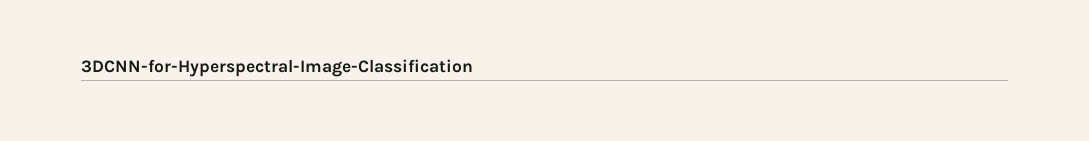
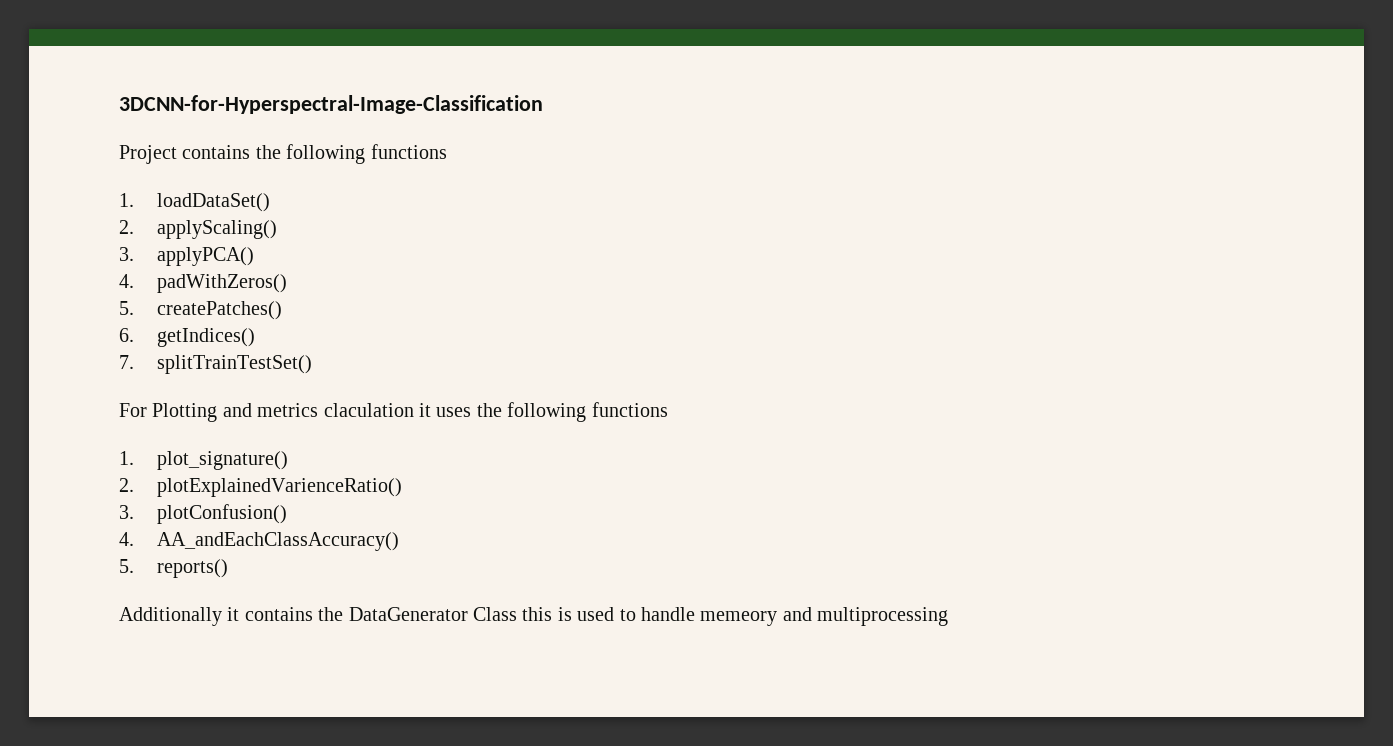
+ Project contains the following functions
+ 1. loadDataSet()
+ 2. applyScaling()
+ 3. applyPCA()
+ 4. padWithZeros()
+ 5. createPatches()
+ 6. getIndices()
+ 7. splitTrainTestSet()
+ For Plotting and metrics claculation it uses the following functions
+ 1. plot_signature()
+ 2. plotExplainedVarienceRatio()
+ 3. plotConfusion()
+ 4. AA_andEachClassAccuracy()
+ 5. reports()
+ Additionally it contains the DataGenerator Class this is used to handle memeory and multiprocessing

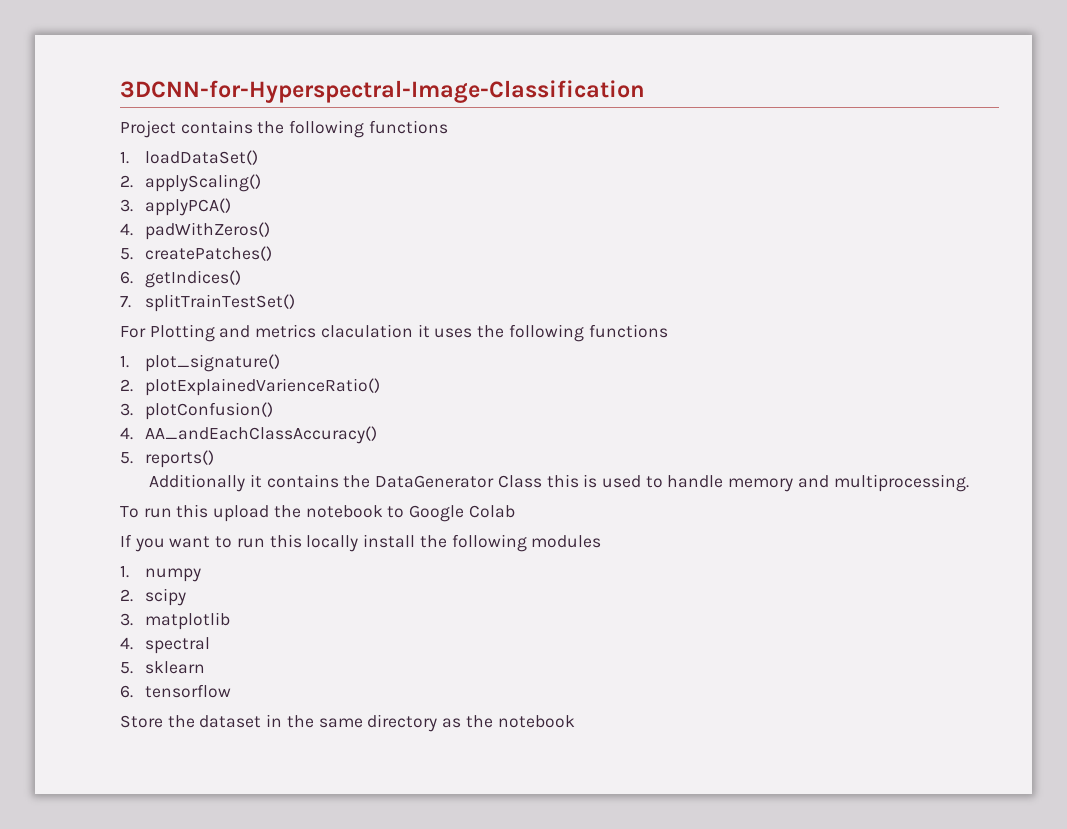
- Additionally it contains the DataGenerator Class this is used to handle memeory and multiprocessing
+ Additionally it contains the DataGenerator Class this is used to handle memory and multiprocessing.
+ To run this upload the notebook to Google Colab
+ If you want to run this locally install the following modules
+ 1. numpy
+ 2. scipy
+ 3. matplotlib
+ 4. spectral
+ 5. sklearn
+ 6. tensorflow
+ Store the dataset in the same directory as the notebook

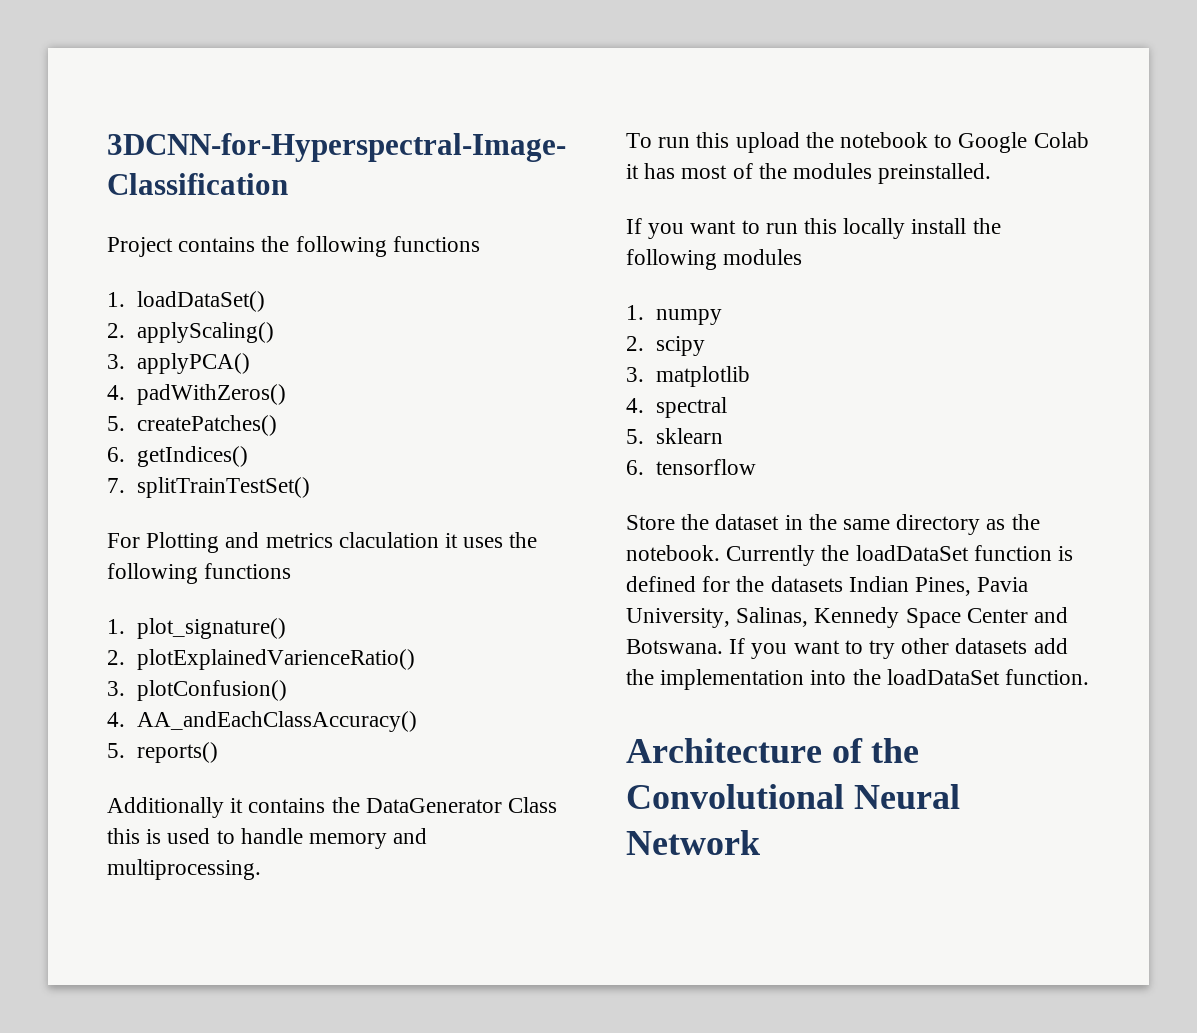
- To run this upload the notebook to Google Colab
+ To run this upload the notebook to Google Colab it has most of the modules preinstalled.
- Store the dataset in the same directory as the notebook
+ Store the dataset in the same directory as the notebook. Currently the loadDataSet function is defined for the datasets Indian Pines, Pavia University, Salinas, Kennedy Space Center and Botswana. If you want to try other datasets add the implementation into the loadDataSet function.
+ Architecture of the Convolutional Neural Network

